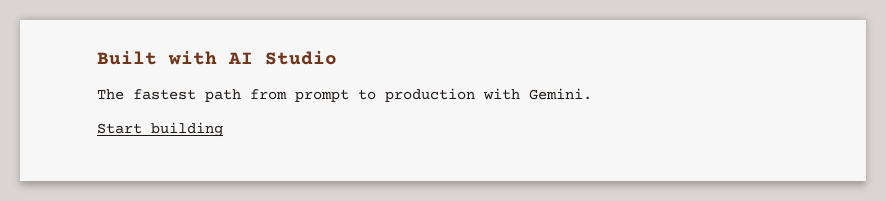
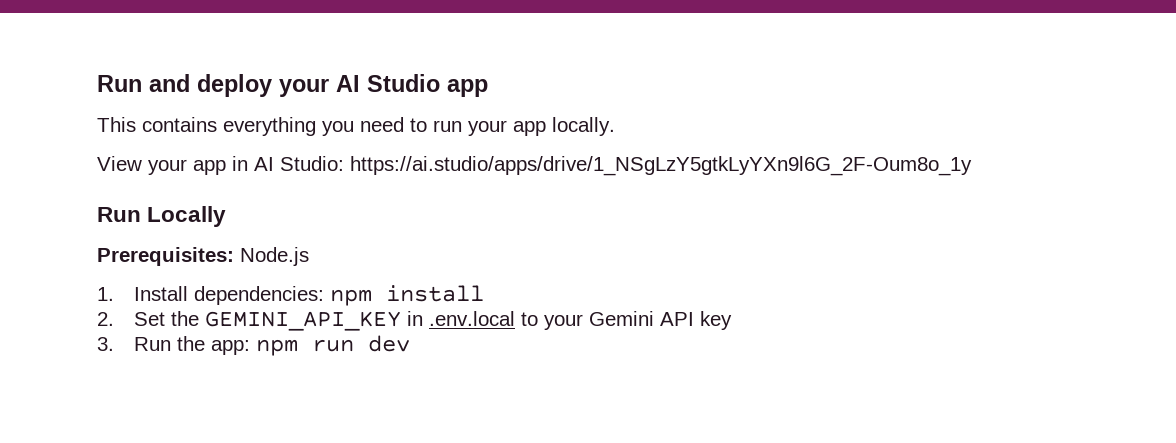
- Built with AI Studio
- The fastest path from prompt to production with Gemini.
- Start building
+ Run and deploy your AI Studio app
+ This contains everything you need to run your app locally.
+ View your app in AI Studio: https://ai.studio/apps/drive/1_NSgLzY5gtkLyYXn9l6G_2F-Oum8o_1y
+ Run Locally
+ Prerequisites: Node.js
+ 1. Install dependencies: npm install
+ 2. Set the GEMINI_API_KEY in .env.local to your Gemini API key
+ 3. Run the app: npm run dev

